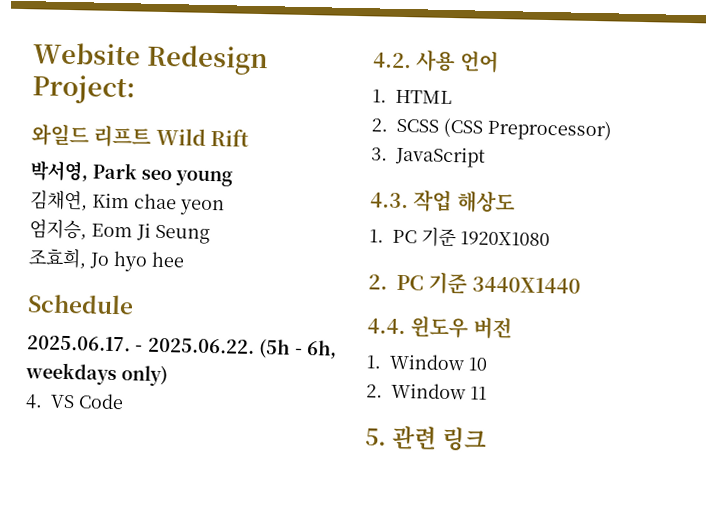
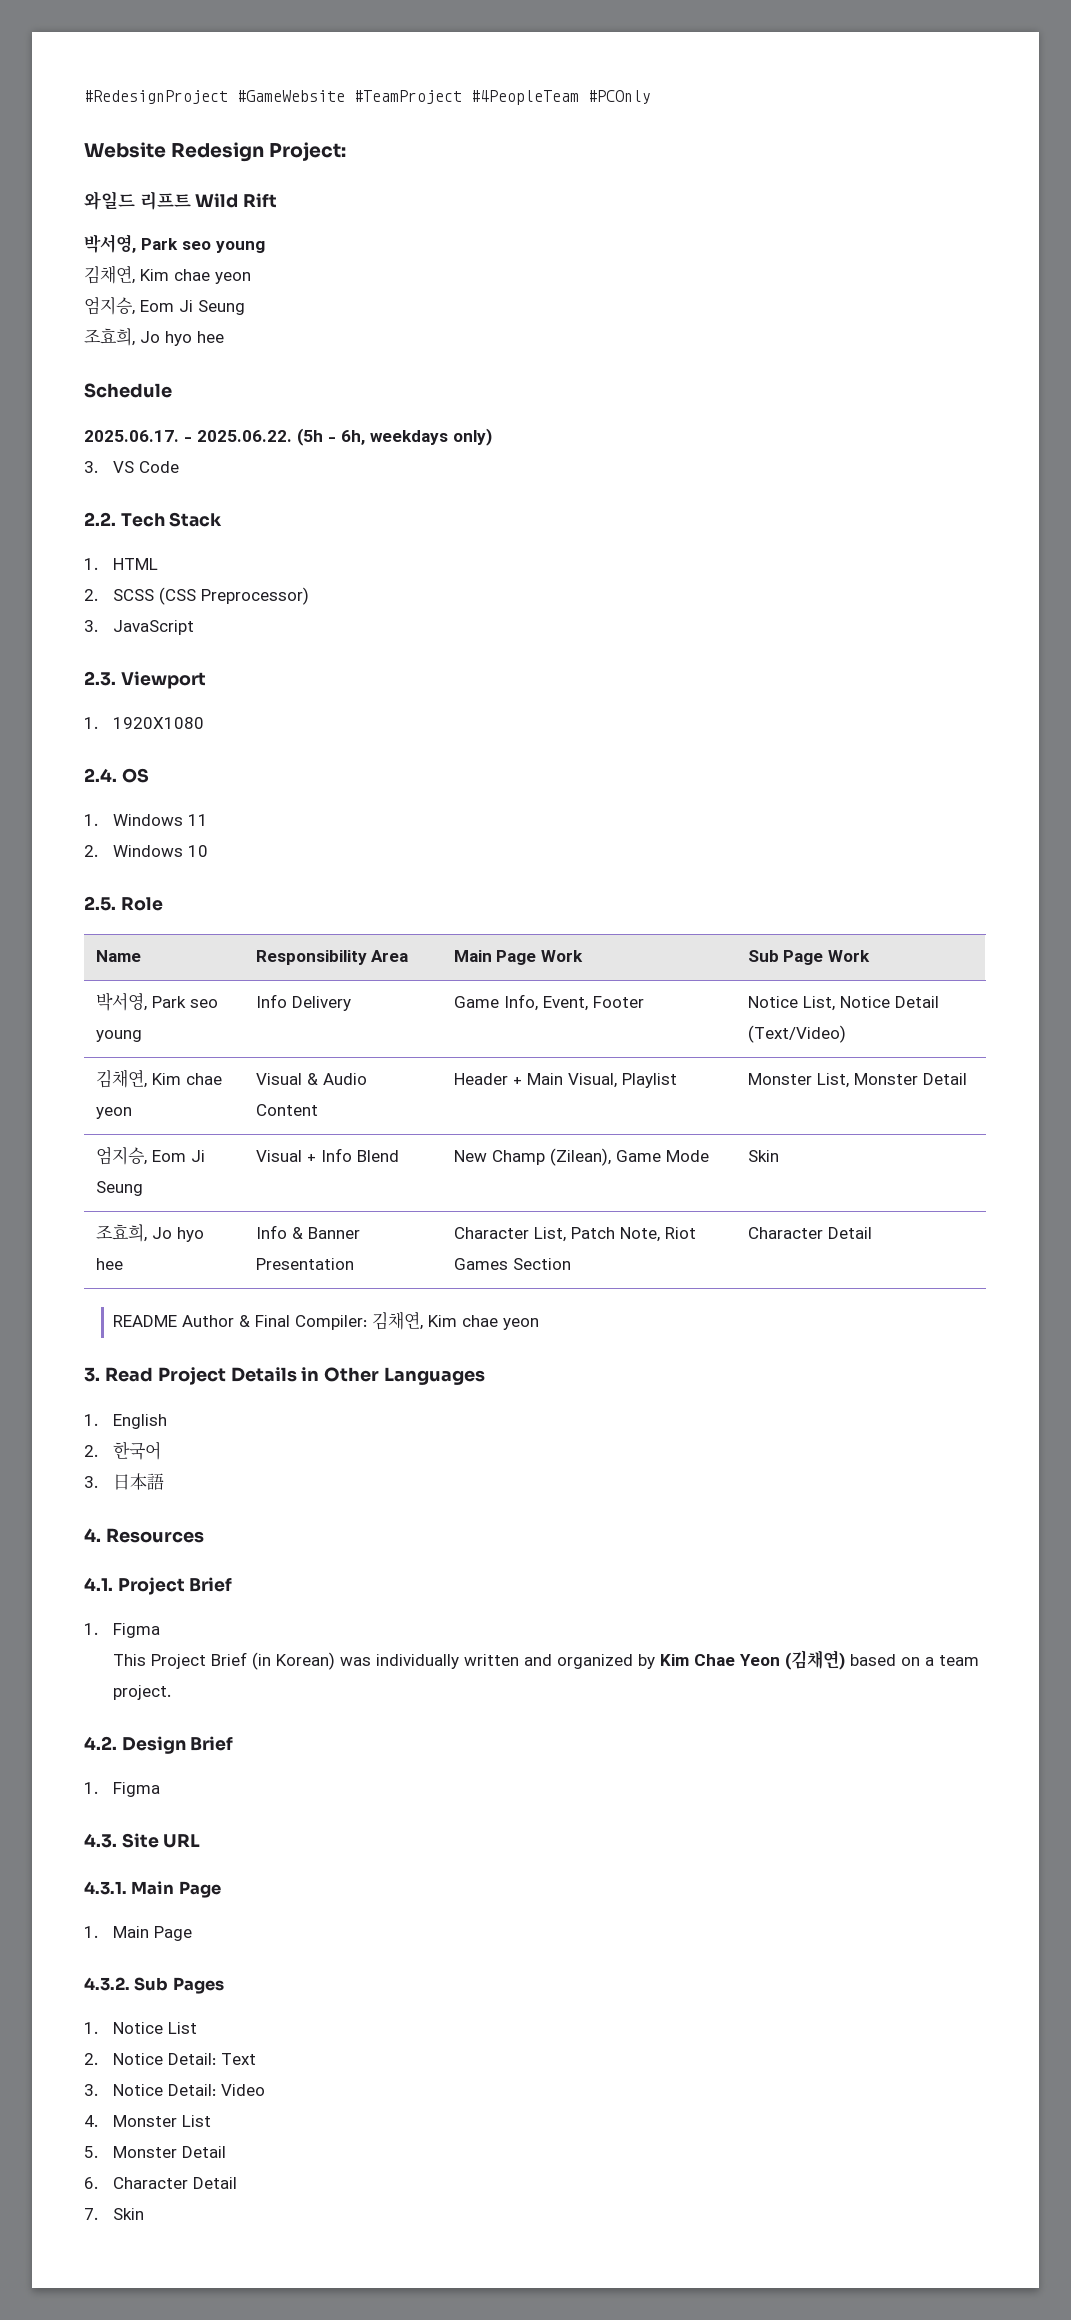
+ #RedesignProject #GameWebsite #TeamProject #4PeopleTeam #PCOnly
- 4. VS Code
+ 3. VS Code
- 4.2. 사용 언어
+ 2.2. Tech Stack
- 4.3. 작업 해상도
- 1. PC 기준 1920X1080
+ 2.3. Viewport
+ 1. 1920X1080
- 2. PC 기준 3440X1440
- 4.4. 윈도우 버전
- 1. Window 10
- 2. Window 11
- 5. 관련 링크
+ 2.4. OS
+ 1. Windows 11
+ 2. Windows 10
+ 2.5. Role
+ Name | Responsibility Area | Main Page Work | Sub Page Work
+ 박서영, Park seo young | Info Delivery | Game Info, Event, Footer | Notice List, Notice Detail (Text/Video)
+ 김채연, Kim chae yeon | Visual & Audio Content | Header + Main Visual, Playlist | Monster List, Monster Detail
+ 엄지승, Eom Ji Seung | Visual + Info Blend | New Champ (Zilean), Game Mode | Skin
+ 조효희, Jo hyo hee | Info & Banner Presentation | Character List, Patch Note, Riot Games Section | Character Detail
+ README Author & Final Compiler: 김채연, Kim chae yeon
+ 3. Read Project Details in Other Languages
+ 1. English
+ 2. 한국어
+ 3.日本語
+ 4. Resources
+ 4.1. Project Brief
+ 1. Figma
+ This Project Brief (in Korean) was individually written and organized by Kim Chae Yeon (김채연) based on a team project.
+ 4.2. Design Brief
+ 1. Figma
+ 4.3. Site URL
+ 4.3.1. Main Page
+ 1. Main Page
+ 4.3.2. Sub Pages
+ 1. Notice List
+ 2. Notice Detail: Text
+ 3. Notice Detail: Video
+ 4. Monster List
+ 5. Monster Detail
+ 6. Character Detail
+ 7. Skin

